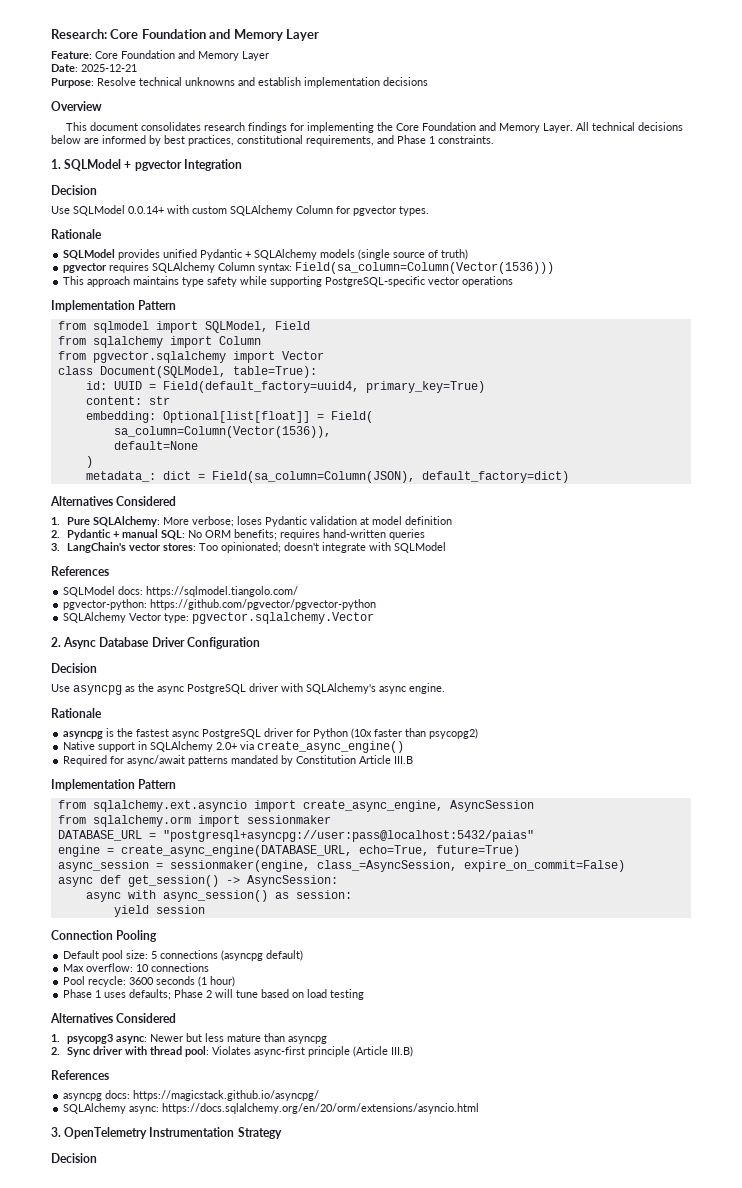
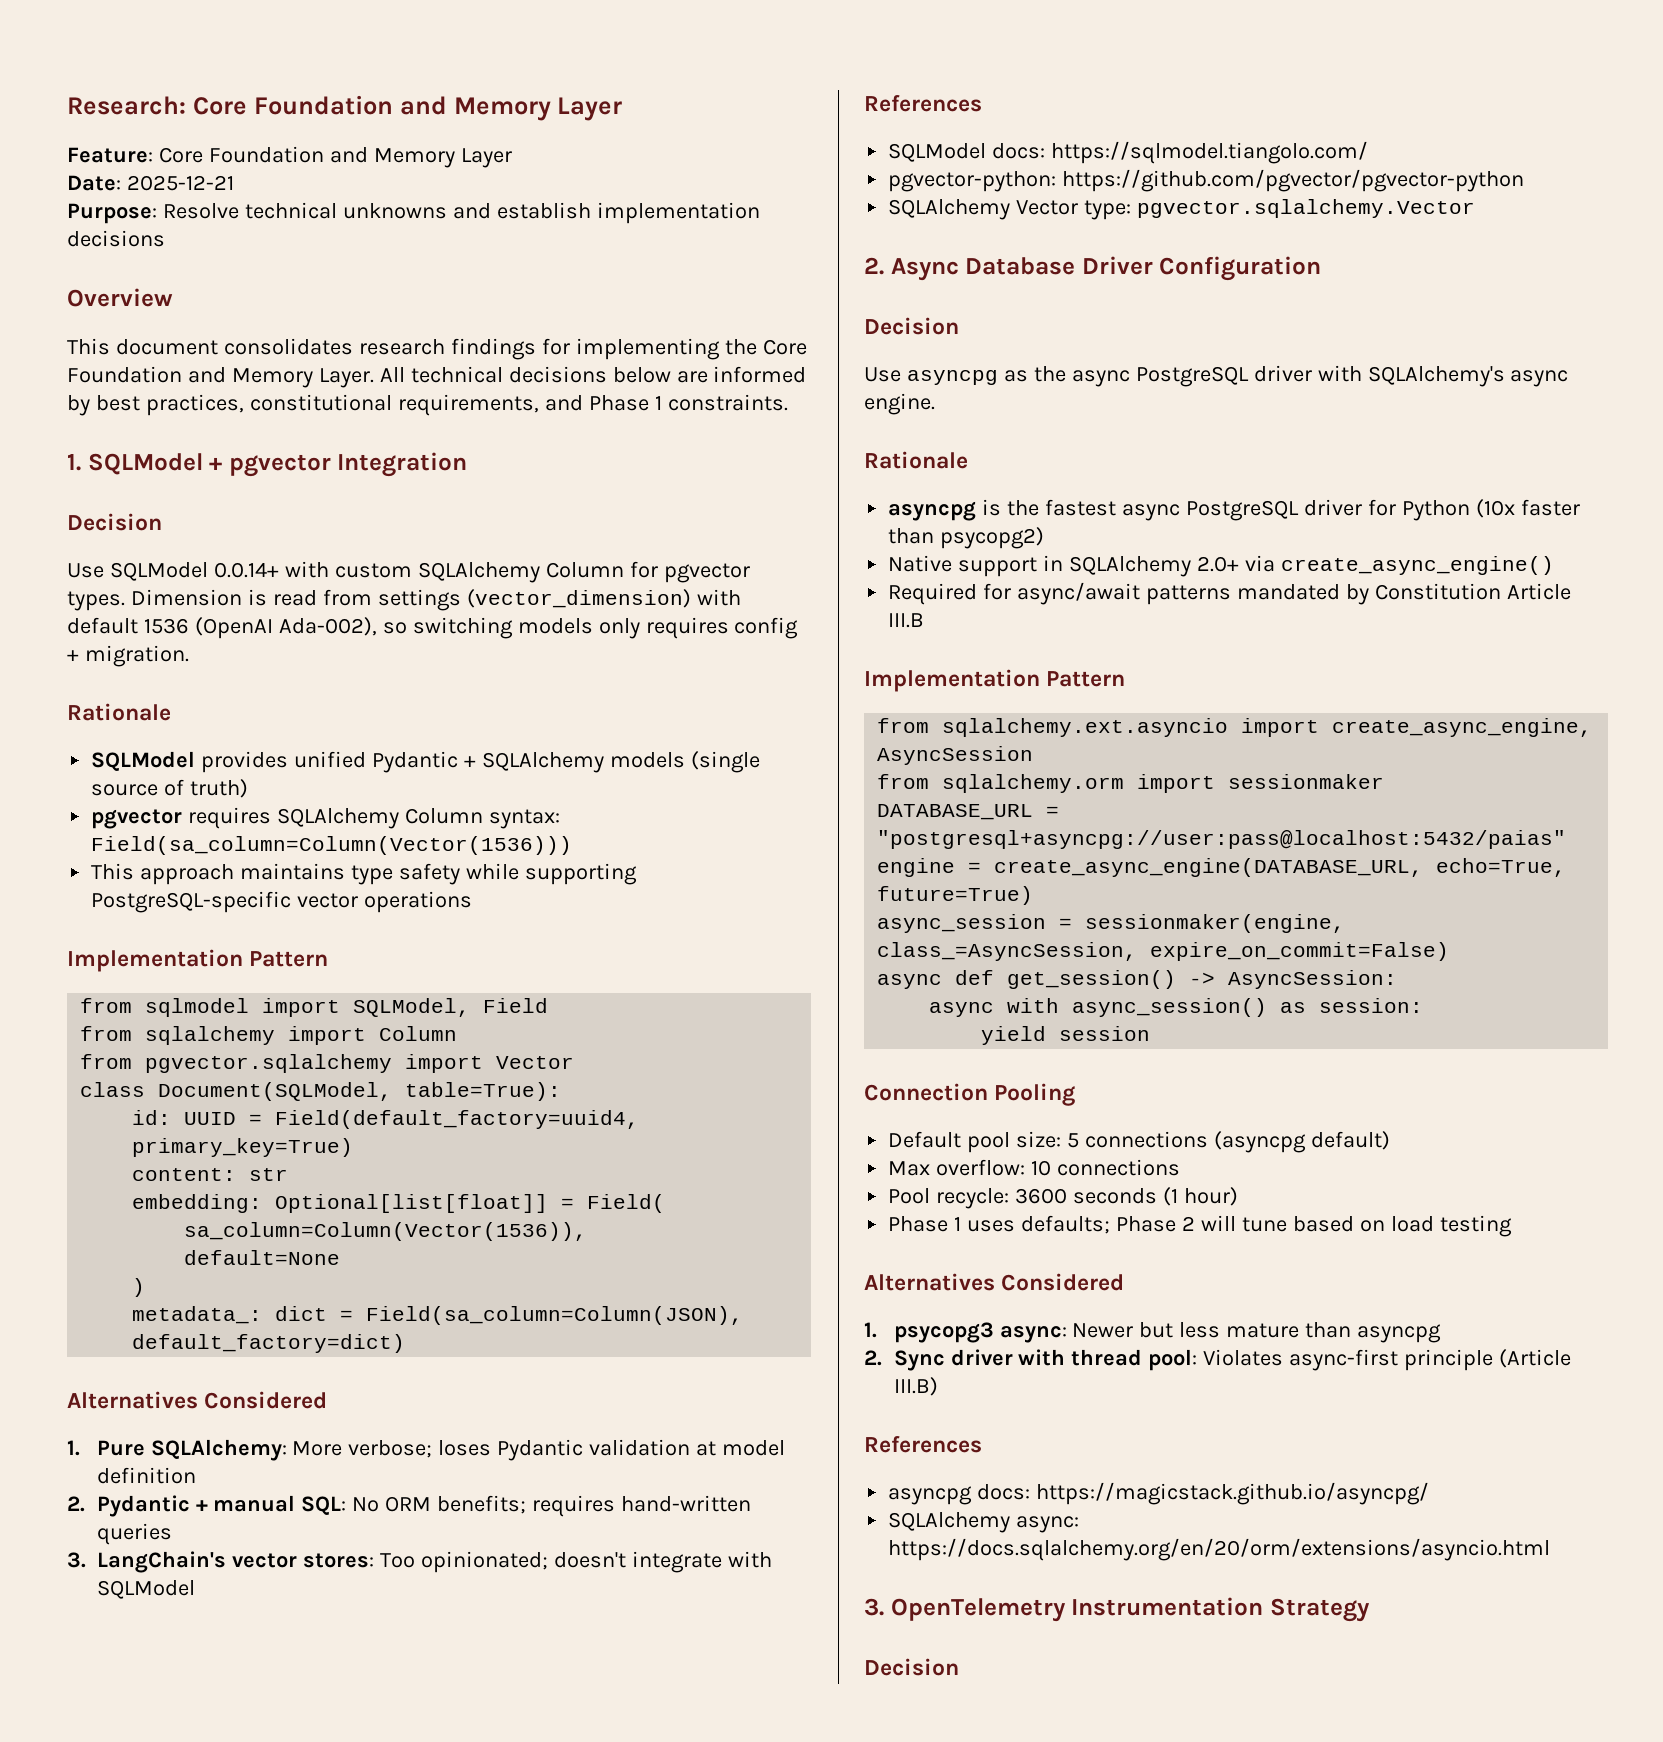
+ Dimension is read from settings (vector_dimension) with default 1536 (OpenAI Ada-002), so switching models only requires config + migration.

